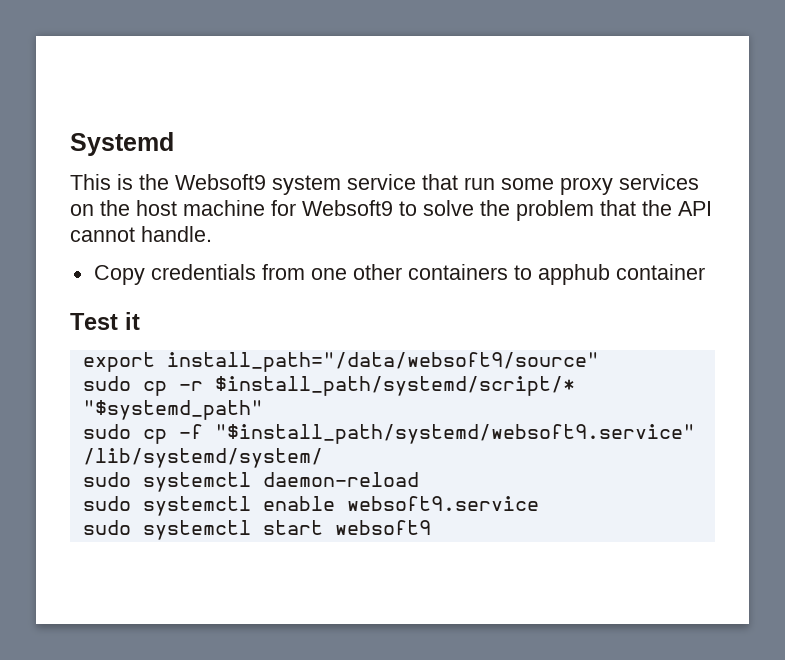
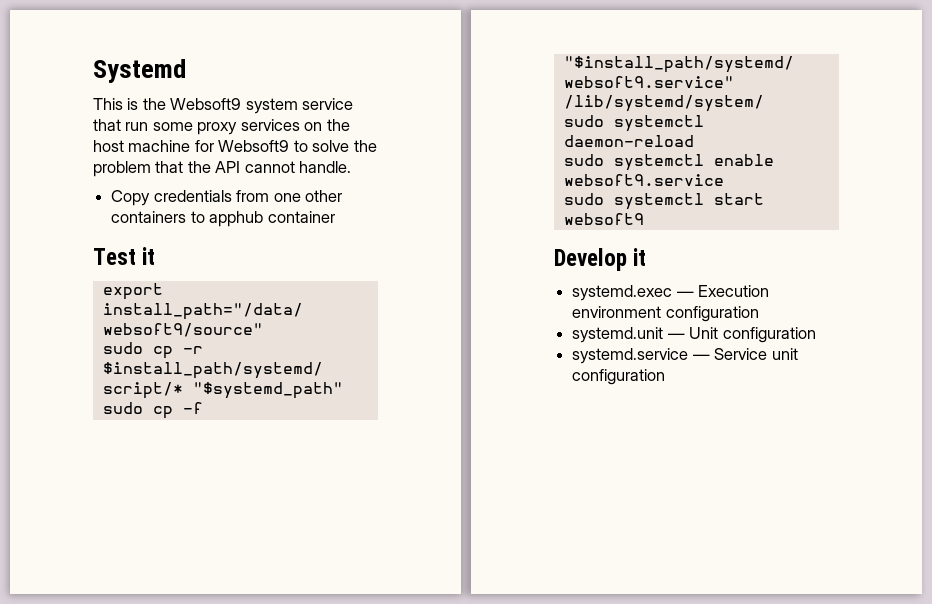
+ Develop it
+ systemd.exec — Execution environment configuration
+ systemd.unit — Unit configuration
+ systemd.service — Service unit configuration

